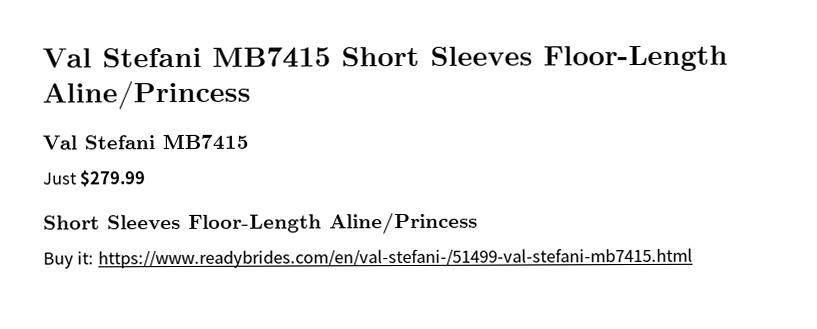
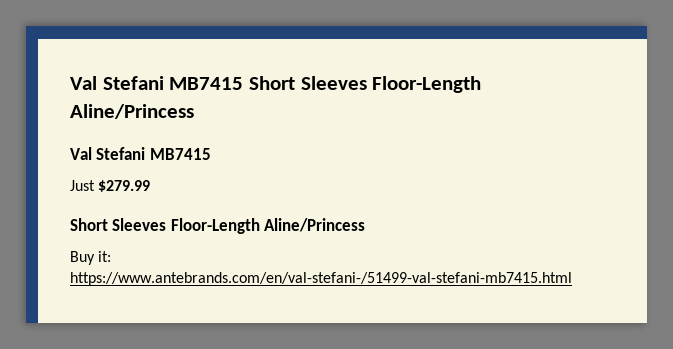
- Buy it: https://www.readybrides.com/en/val-stefani-/51499-val-stefani-mb7415.html
+ Buy it: https://www.antebrands.com/en/val-stefani-/51499-val-stefani-mb7415.html

